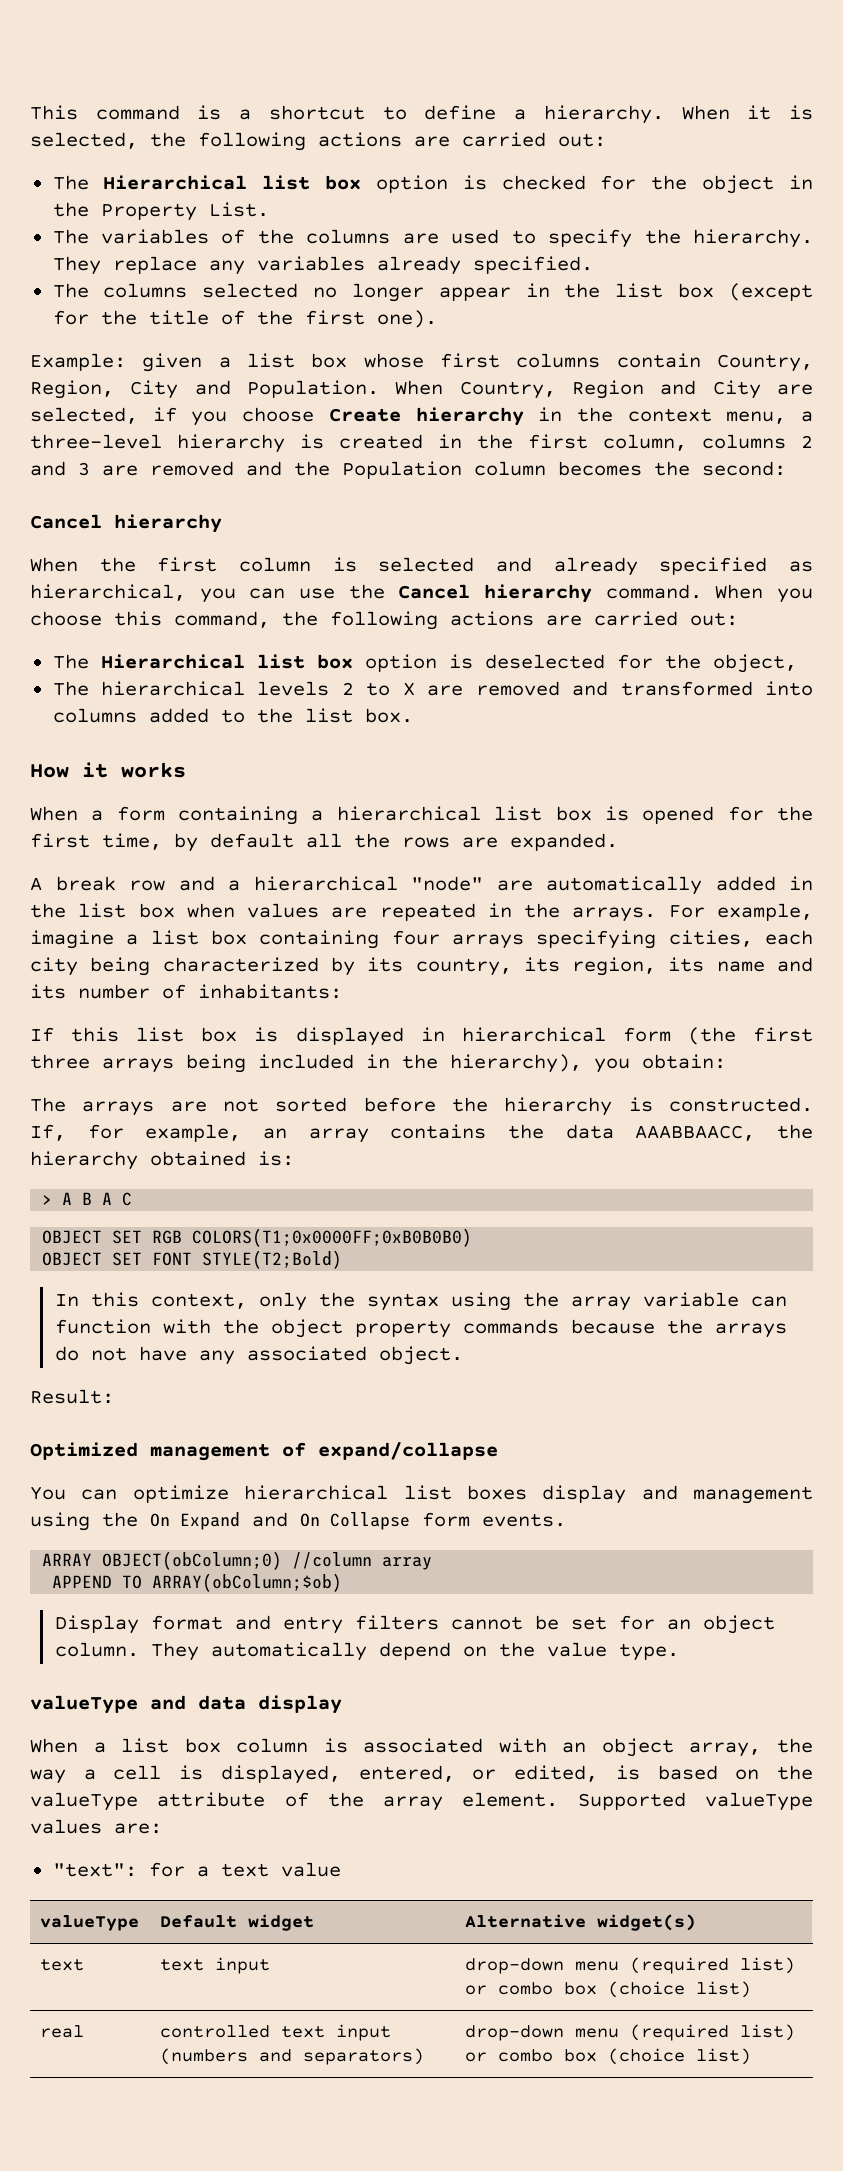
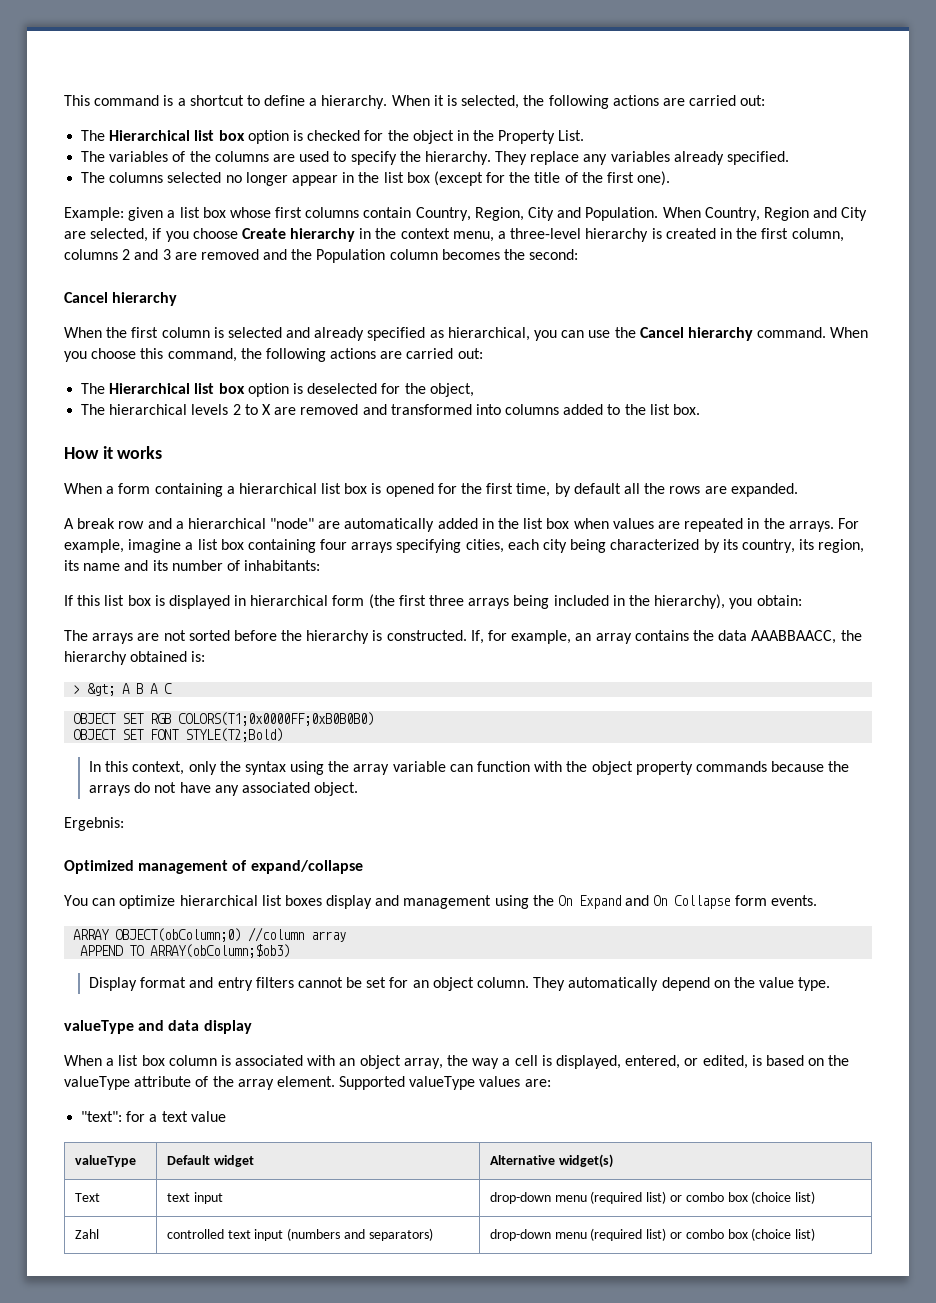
- > A B A C
+ > &gt; A B A C
- Result:
+ Ergebnis:
- APPEND TO ARRAY(obColumn;$ob)
+ APPEND TO ARRAY(obColumn;$ob3)
- text | text input | drop-down menu (required list) or combo box (choice list)
+ Text | text input | drop-down menu (required list) or combo box (choice list)
- real | controlled text input (numbers and separators) | drop-down menu (required list) or combo box (choice list)
+ Zahl | controlled text input (numbers and separators) | drop-down menu (required list) or combo box (choice list)

